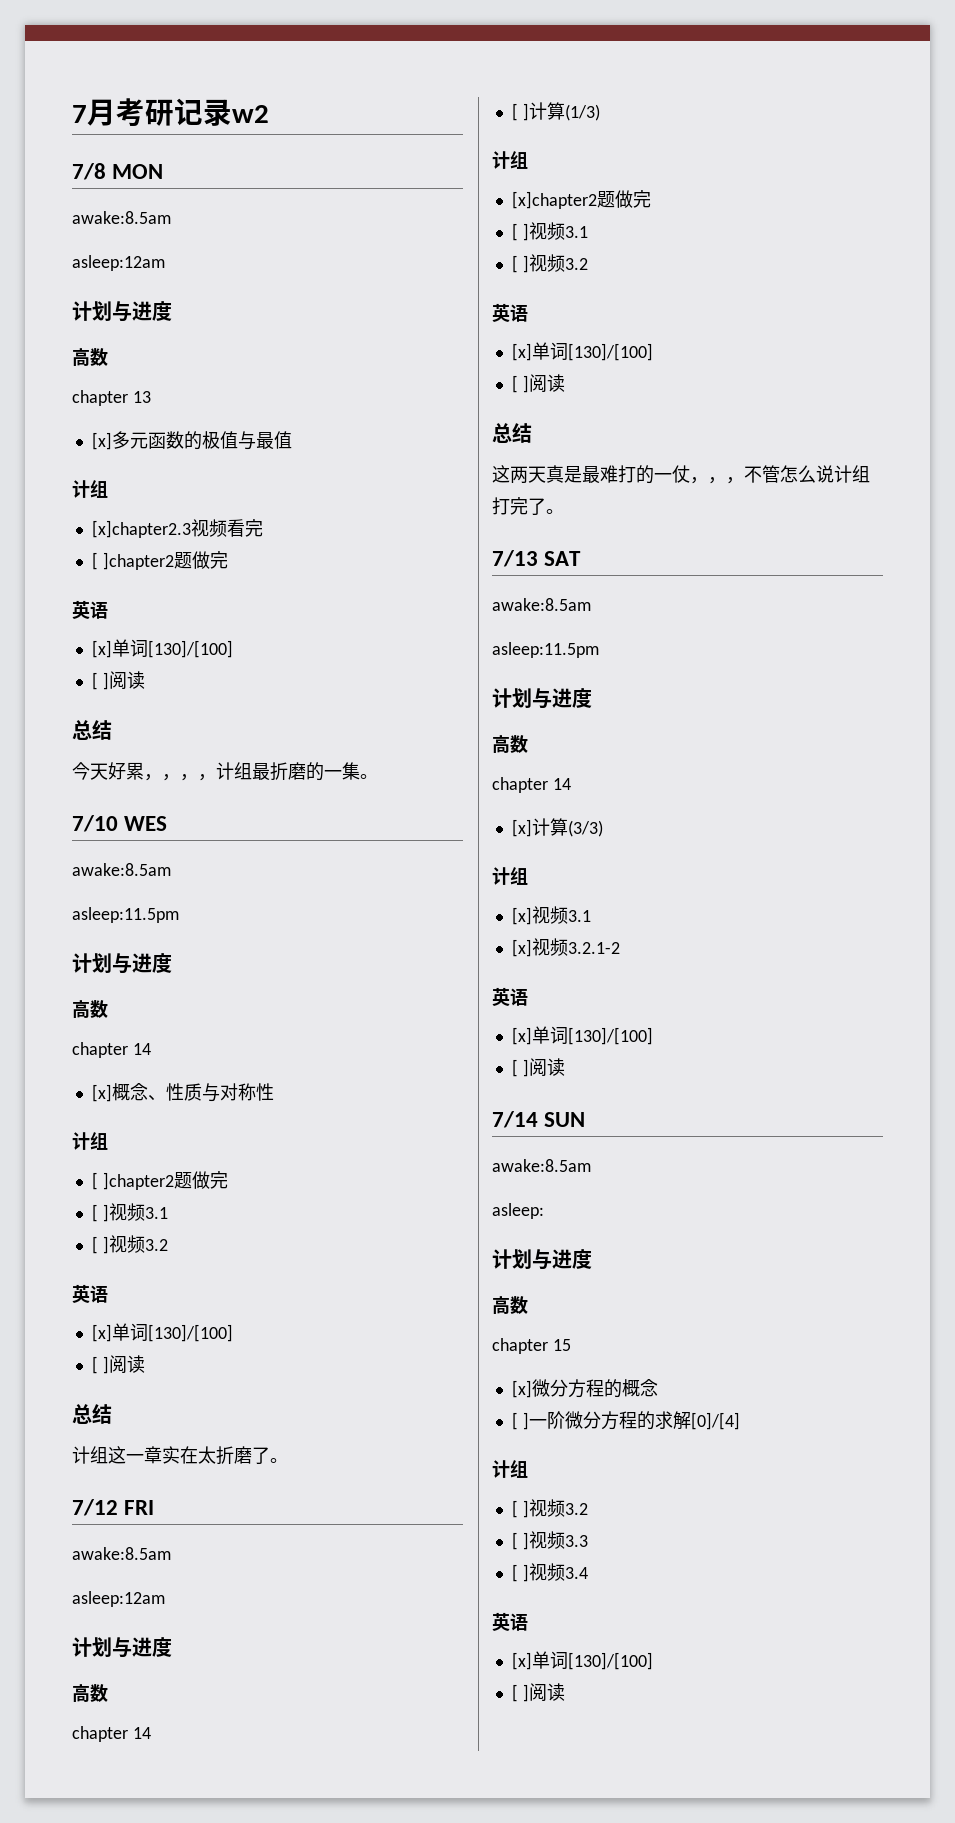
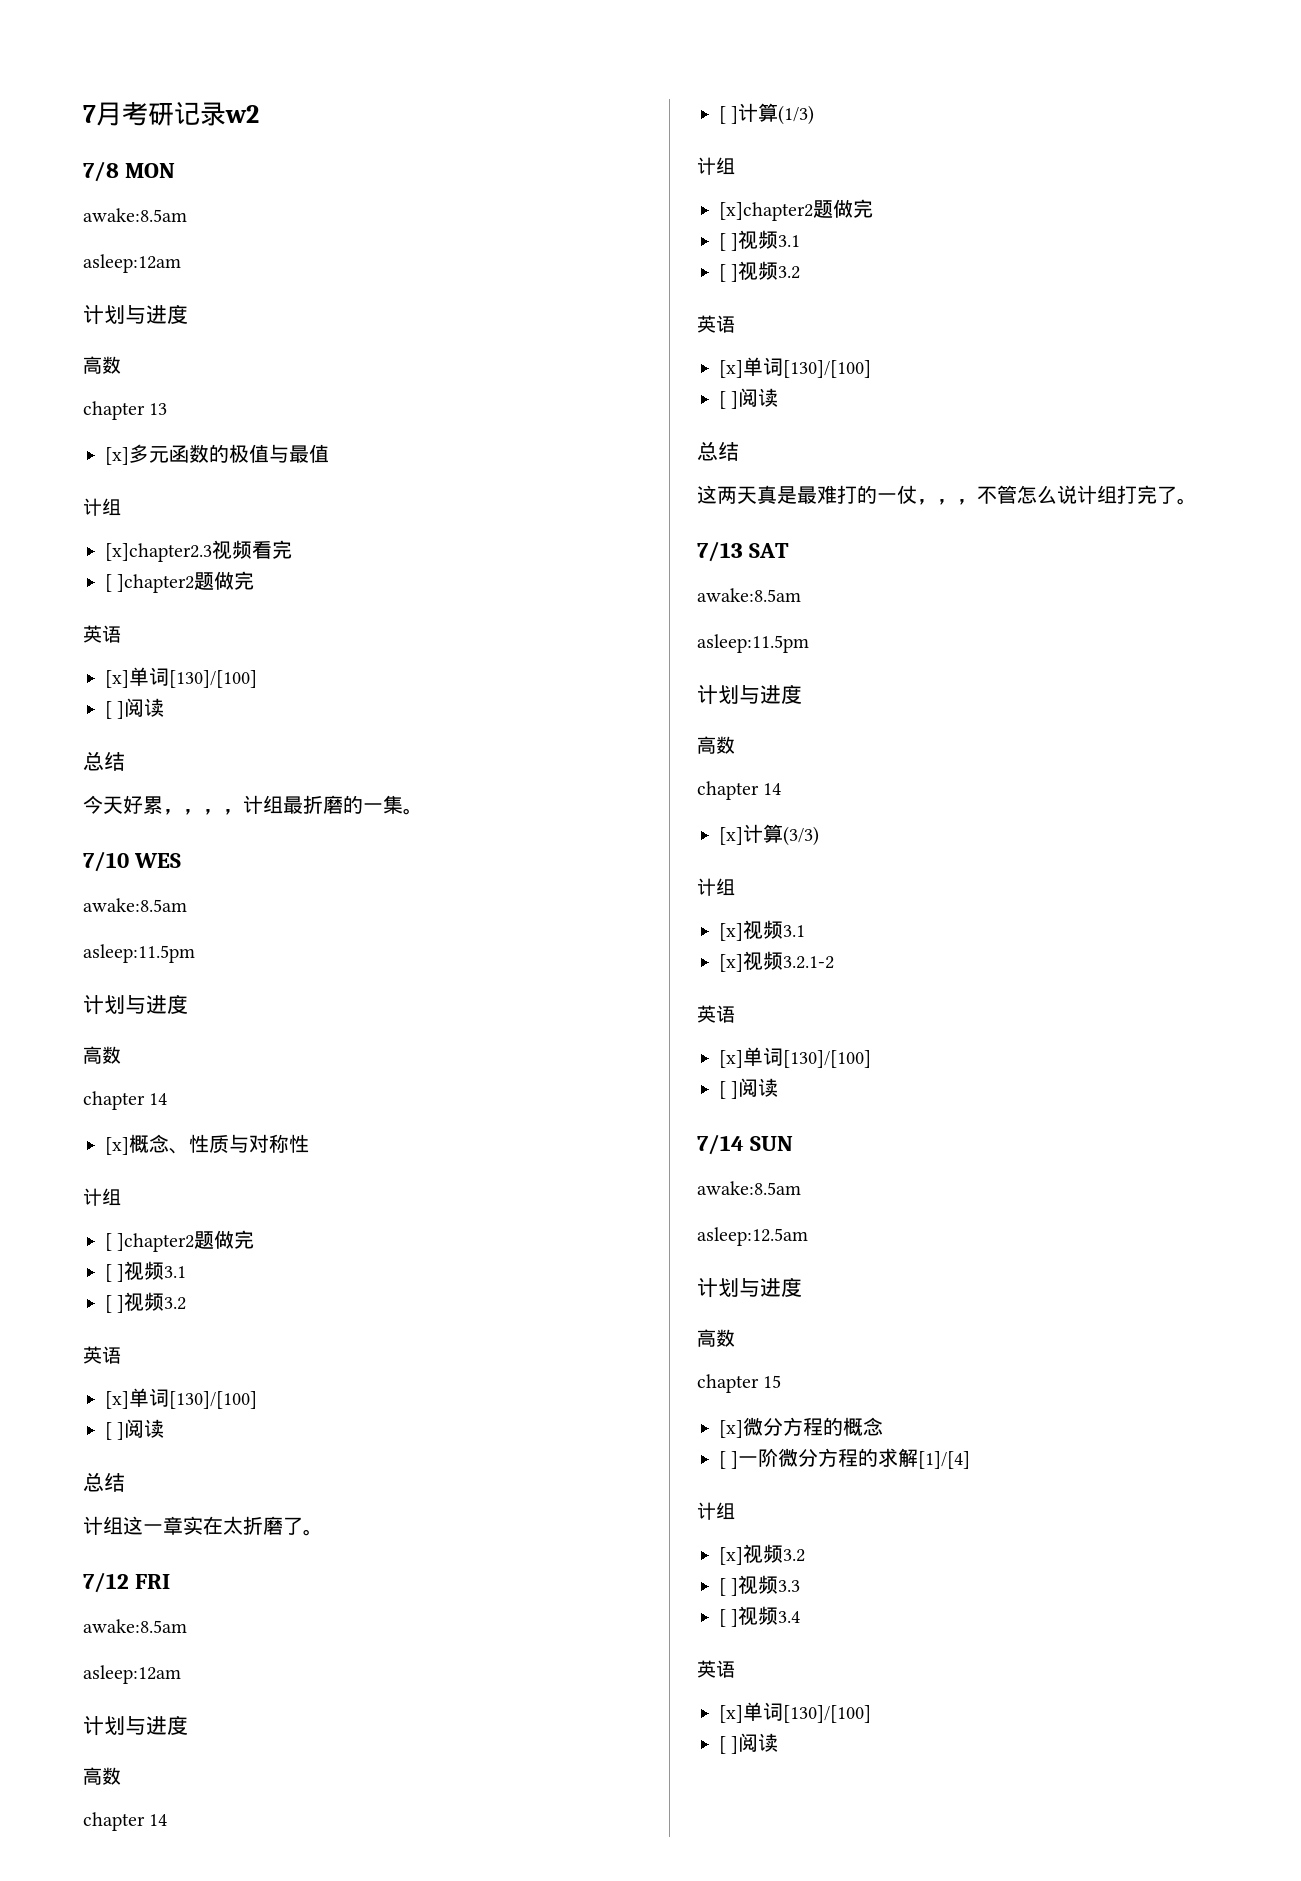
- asleep:
+ asleep:12.5am
- [ ]一阶微分方程的求解[0]/[4]
+ [ ]一阶微分方程的求解[1]/[4]
  计组
- [ ]视频3.2
+ [x]视频3.2

